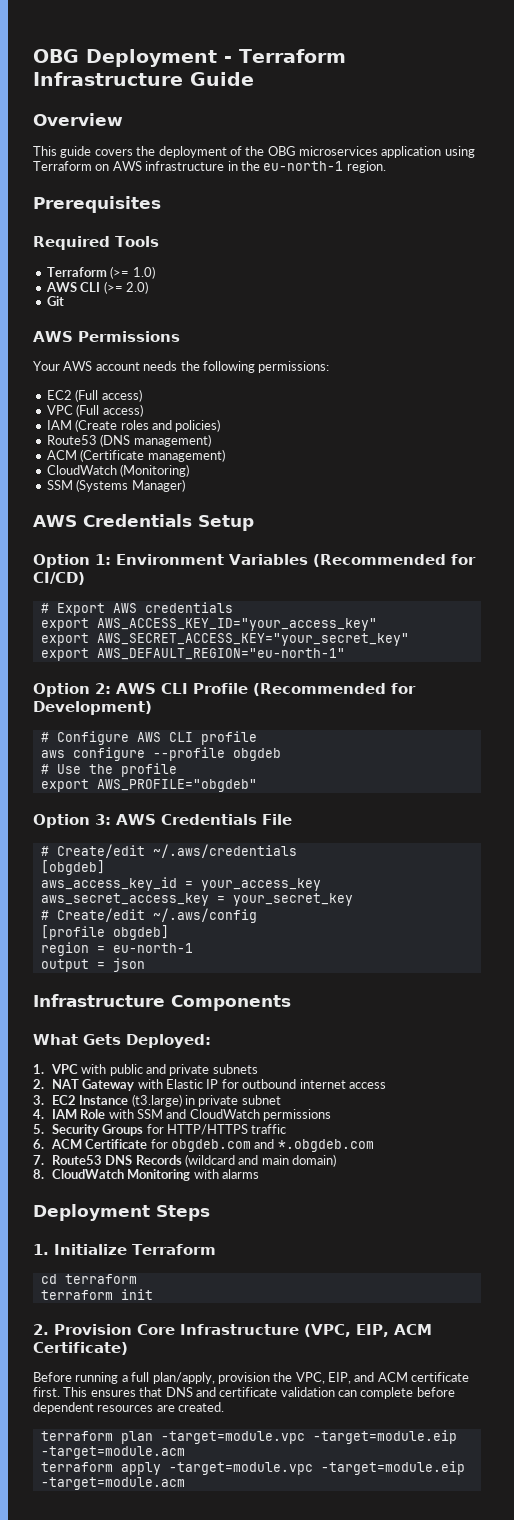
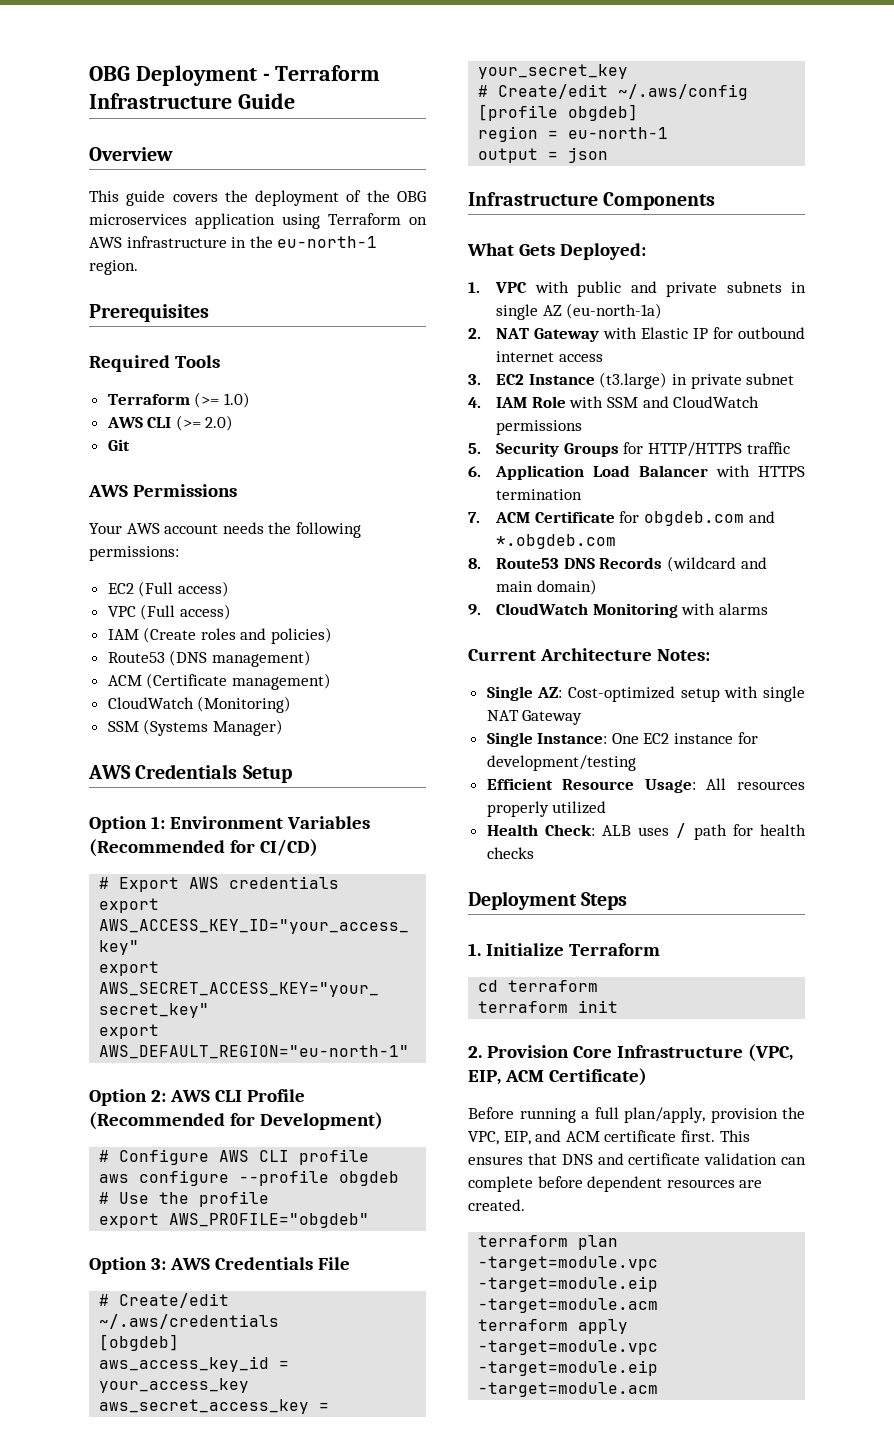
- 1. VPC with public and private subnets
+ 1. VPC with public and private subnets in single AZ (eu-north-1a)
- 6. ACM Certificate for obgdeb.com and *.obgdeb.com
+ 6. Application Load Balancer with HTTPS termination
+ 7. ACM Certificate for obgdeb.com and *.obgdeb.com
- 7. Route53 DNS Records (wildcard and main domain)
+ 8. Route53 DNS Records (wildcard and main domain)
- 8. CloudWatch Monitoring with alarms
+ 9. CloudWatch Monitoring with alarms
+ Current Architecture Notes:
+ Single AZ: Cost-optimized setup with single NAT Gateway
+ Single Instance: One EC2 instance for development/testing
+ Efficient Resource Usage: All resources properly utilized
+ Health Check: ALB uses / path for health checks

